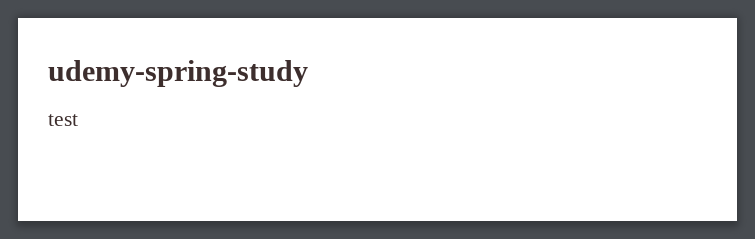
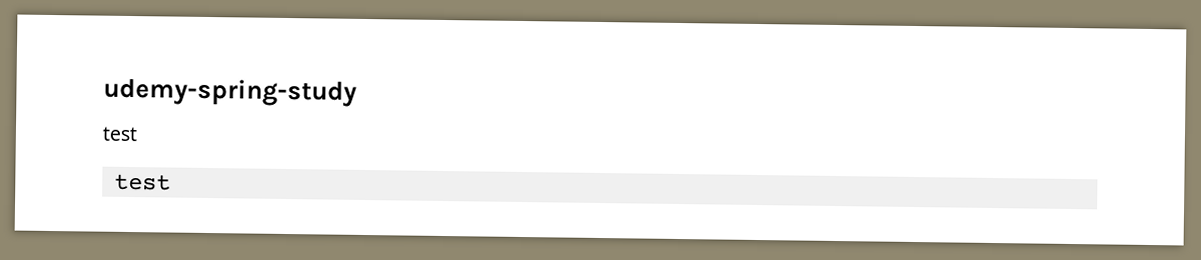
  udemy-spring-study
+ test

